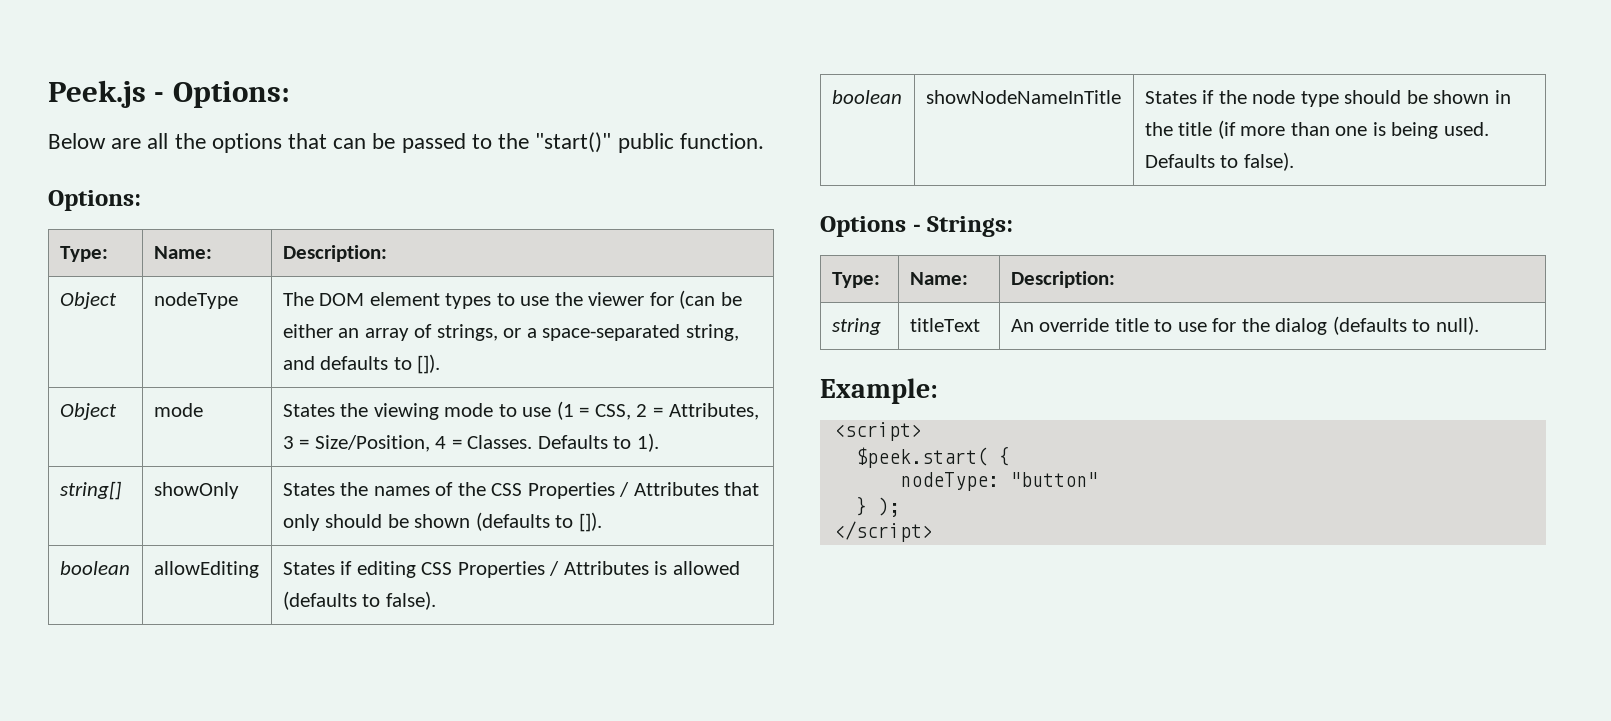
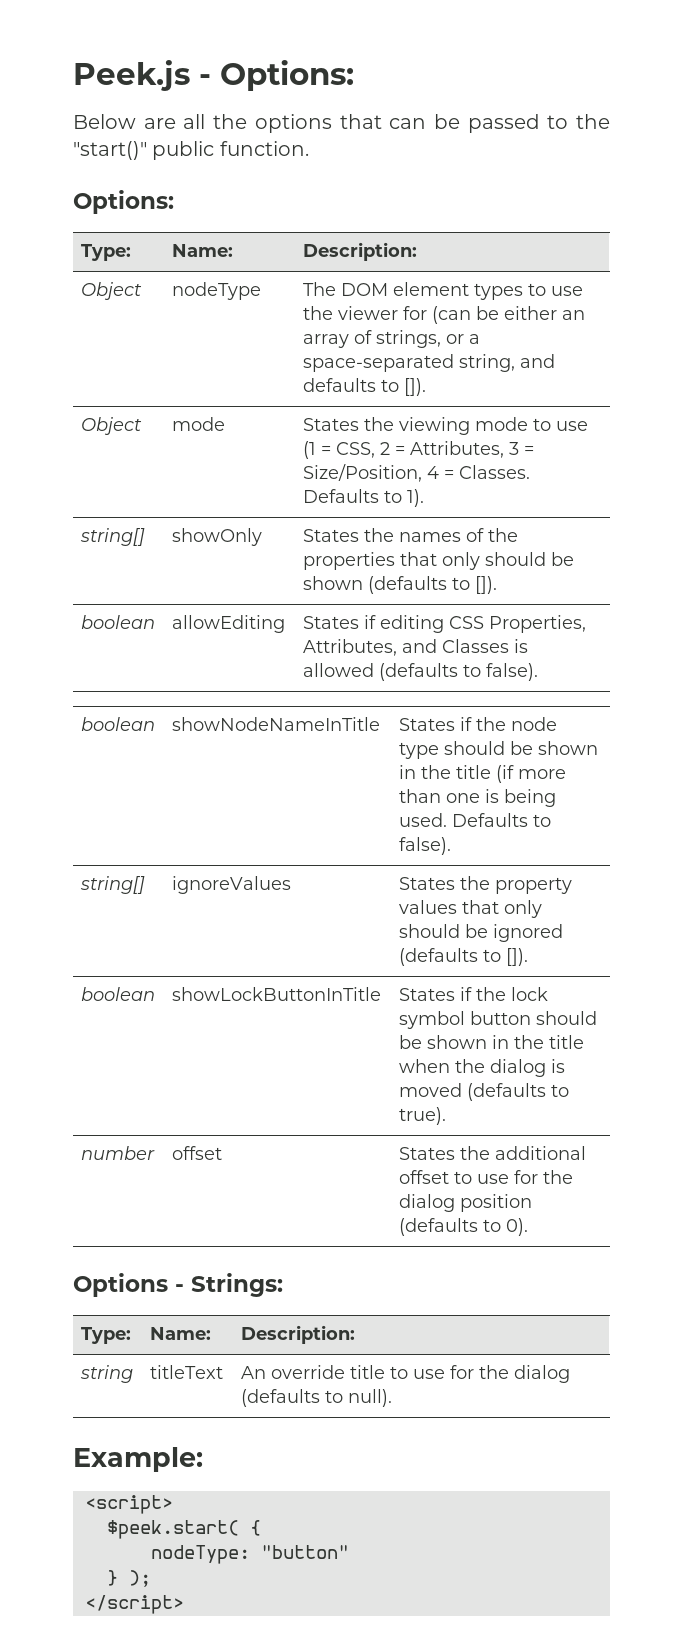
- string[] | showOnly | States the names of the CSS Properties / Attributes that only should be shown (defaults to []).
+ string[] | showOnly | States the names of the properties that only should be shown (defaults to []).
- boolean | allowEditing | States if editing CSS Properties / Attributes is allowed (defaults to false).
+ boolean | allowEditing | States if editing CSS Properties, Attributes, and Classes is allowed (defaults to false).
+ string[] | ignoreValues | States the property values that only should be ignored (defaults to []).
+ boolean | showLockButtonInTitle | States if the lock symbol button should be shown in the title when the dialog is moved (defaults to true).
+ number | offset | States the additional offset to use for the dialog position (defaults to 0).

